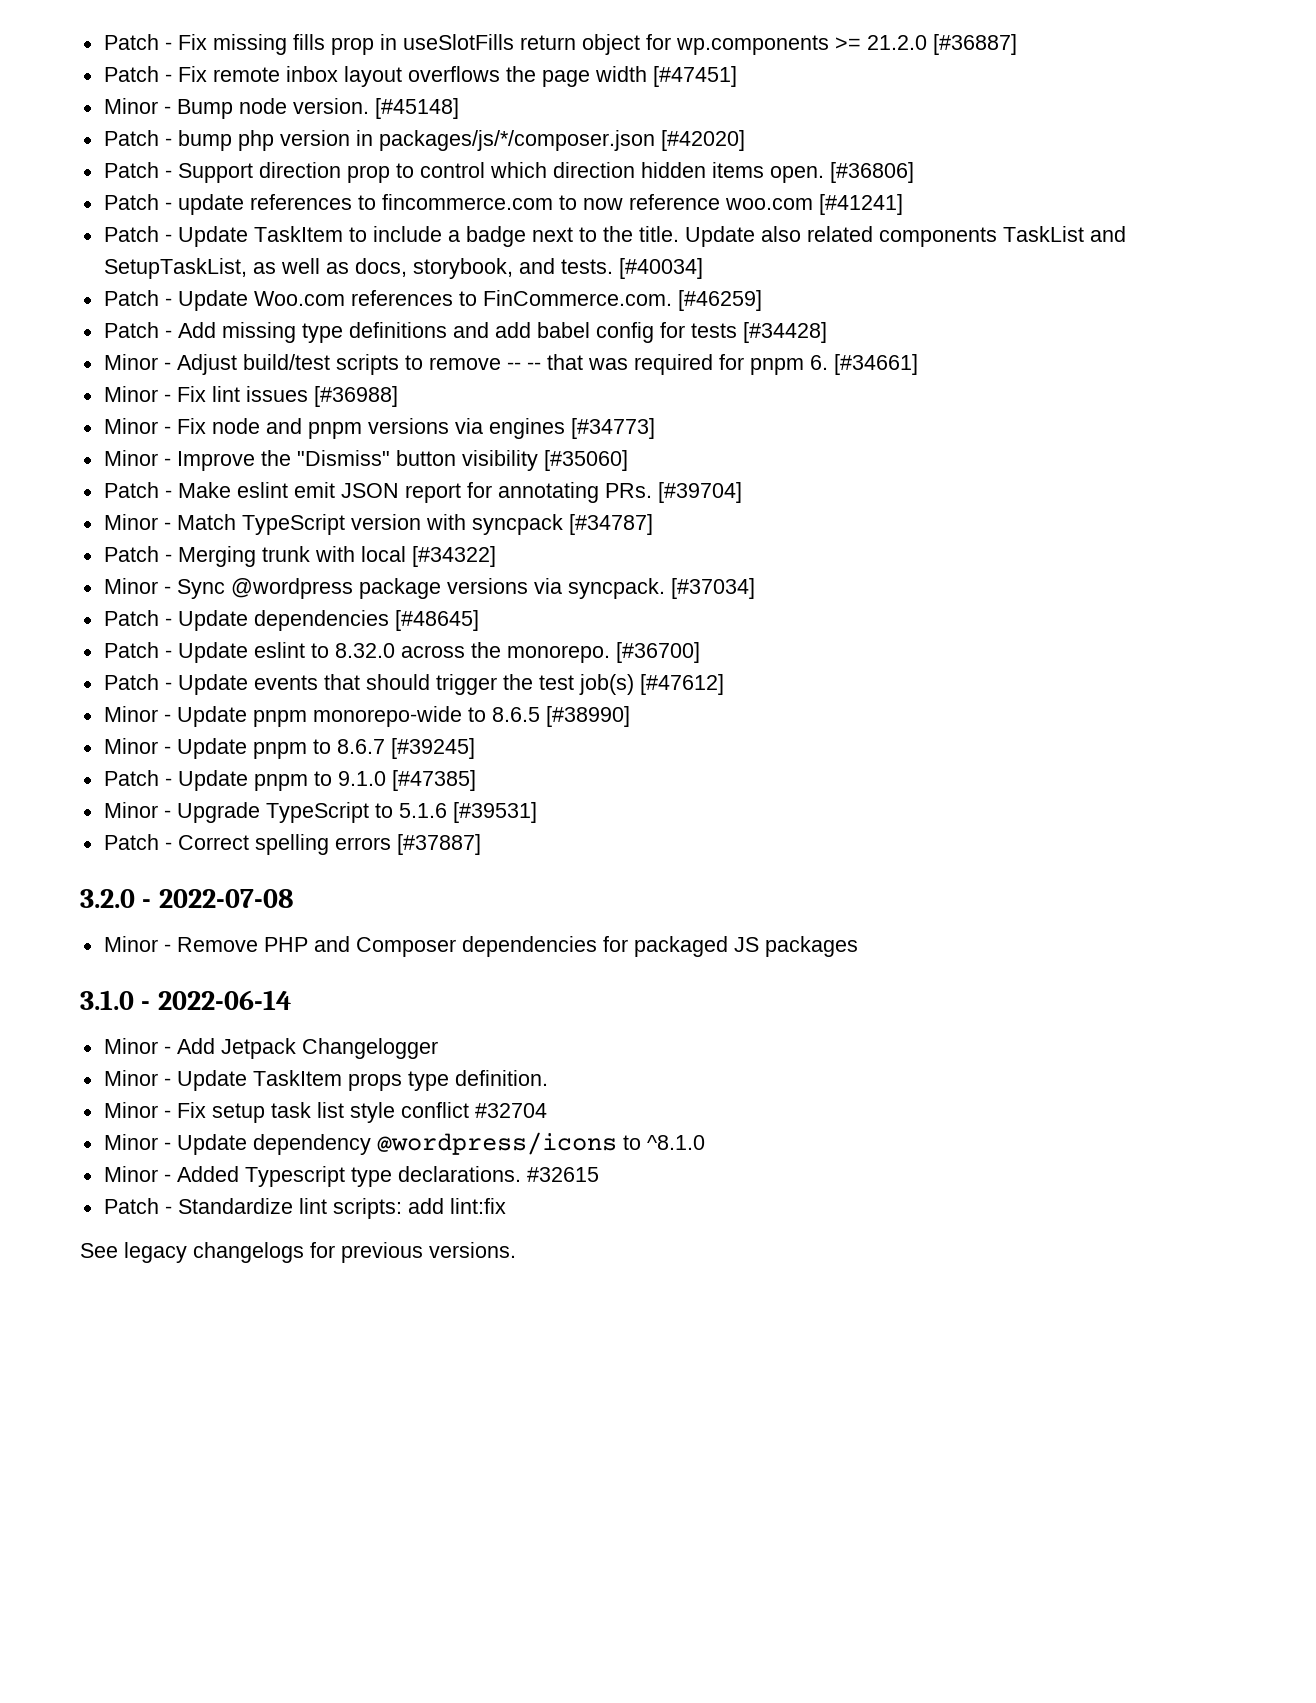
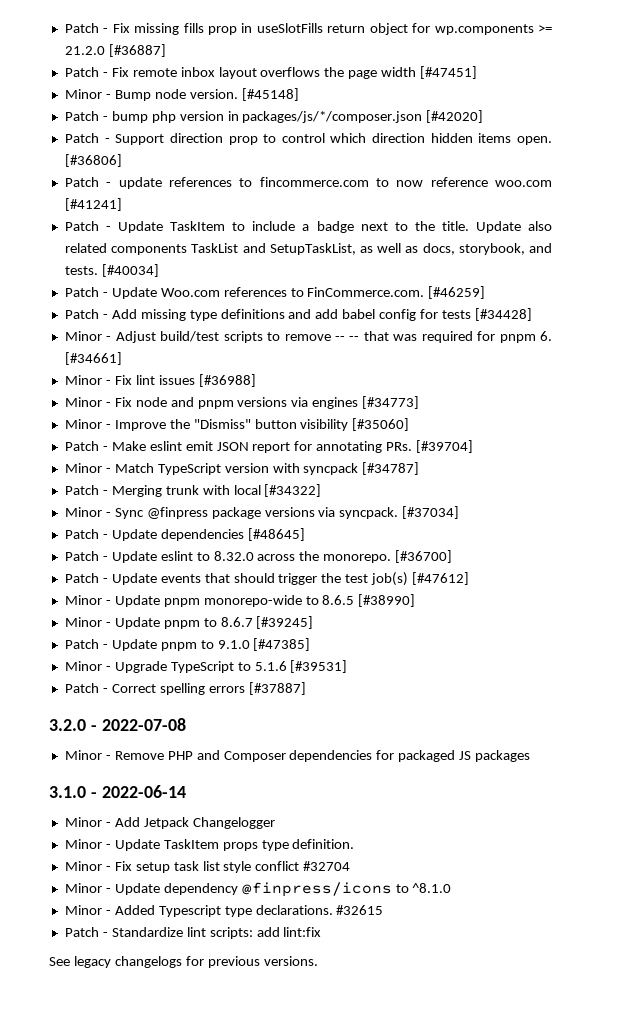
- Minor - Sync @wordpress package versions via syncpack.
+ Minor - Sync @finpress package versions via syncpack.
- Minor - Update dependency @wordpress/icons to ^8.1.0
+ Minor - Update dependency @finpress/icons to ^8.1.0

